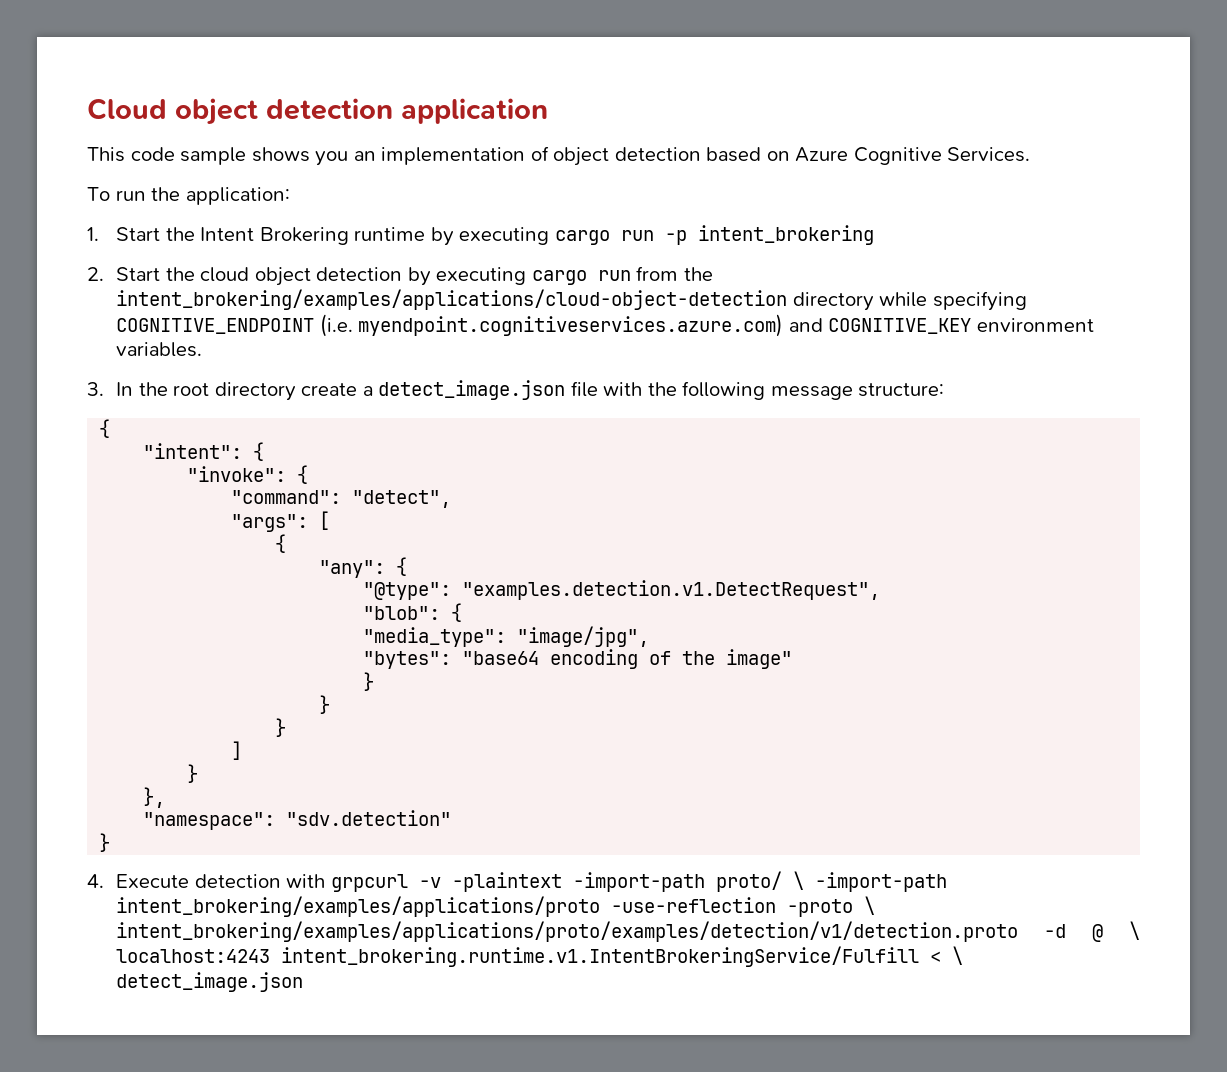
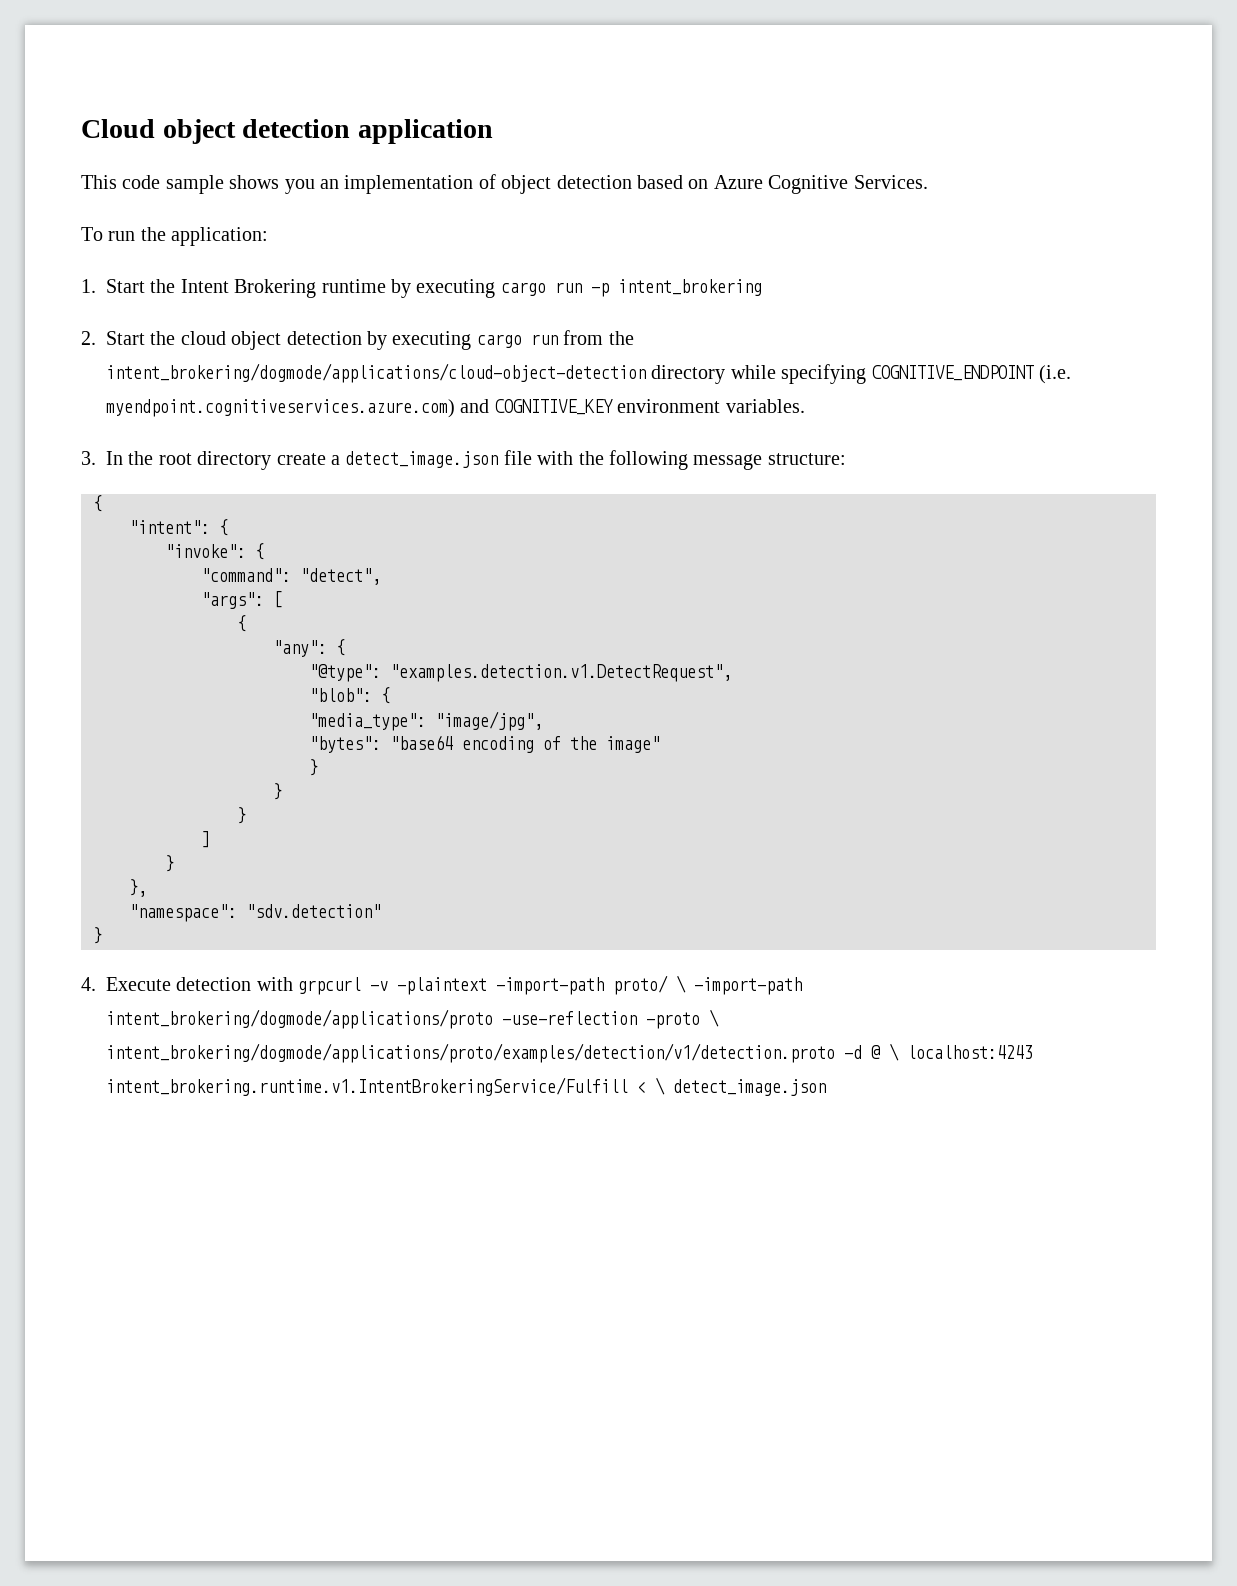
- 2. Start the cloud object detection by executing cargo run from the intent_brokering/examples/applications/cloud-object-detection directory while specifying COGNITIVE_ENDPOINT (i.e. myendpoint.cognitiveservices.azure.com) and COGNITIVE_KEY environment variables.
+ 2. Start the cloud object detection by executing cargo run from the intent_brokering/dogmode/applications/cloud-object-detection directory while specifying COGNITIVE_ENDPOINT (i.e. myendpoint.cognitiveservices.azure.com) and COGNITIVE_KEY environment variables.
- 4. Execute detection with grpcurl -v -plaintext -import-path proto/ \ -import-path intent_brokering/examples/applications/proto -use-reflection -proto \ intent_brokering/examples/applications/proto/examples/detection/v1/detection.proto -d @ \ localhost:4243 intent_brokering.runtime.v1.IntentBrokeringService/Fulfill < \ detect_image.json
+ 4. Execute detection with grpcurl -v -plaintext -import-path proto/ \ -import-path intent_brokering/dogmode/applications/proto -use-reflection -proto \ intent_brokering/dogmode/applications/proto/examples/detection/v1/detection.proto -d @ \ localhost:4243 intent_brokering.runtime.v1.IntentBrokeringService/Fulfill < \ detect_image.json

